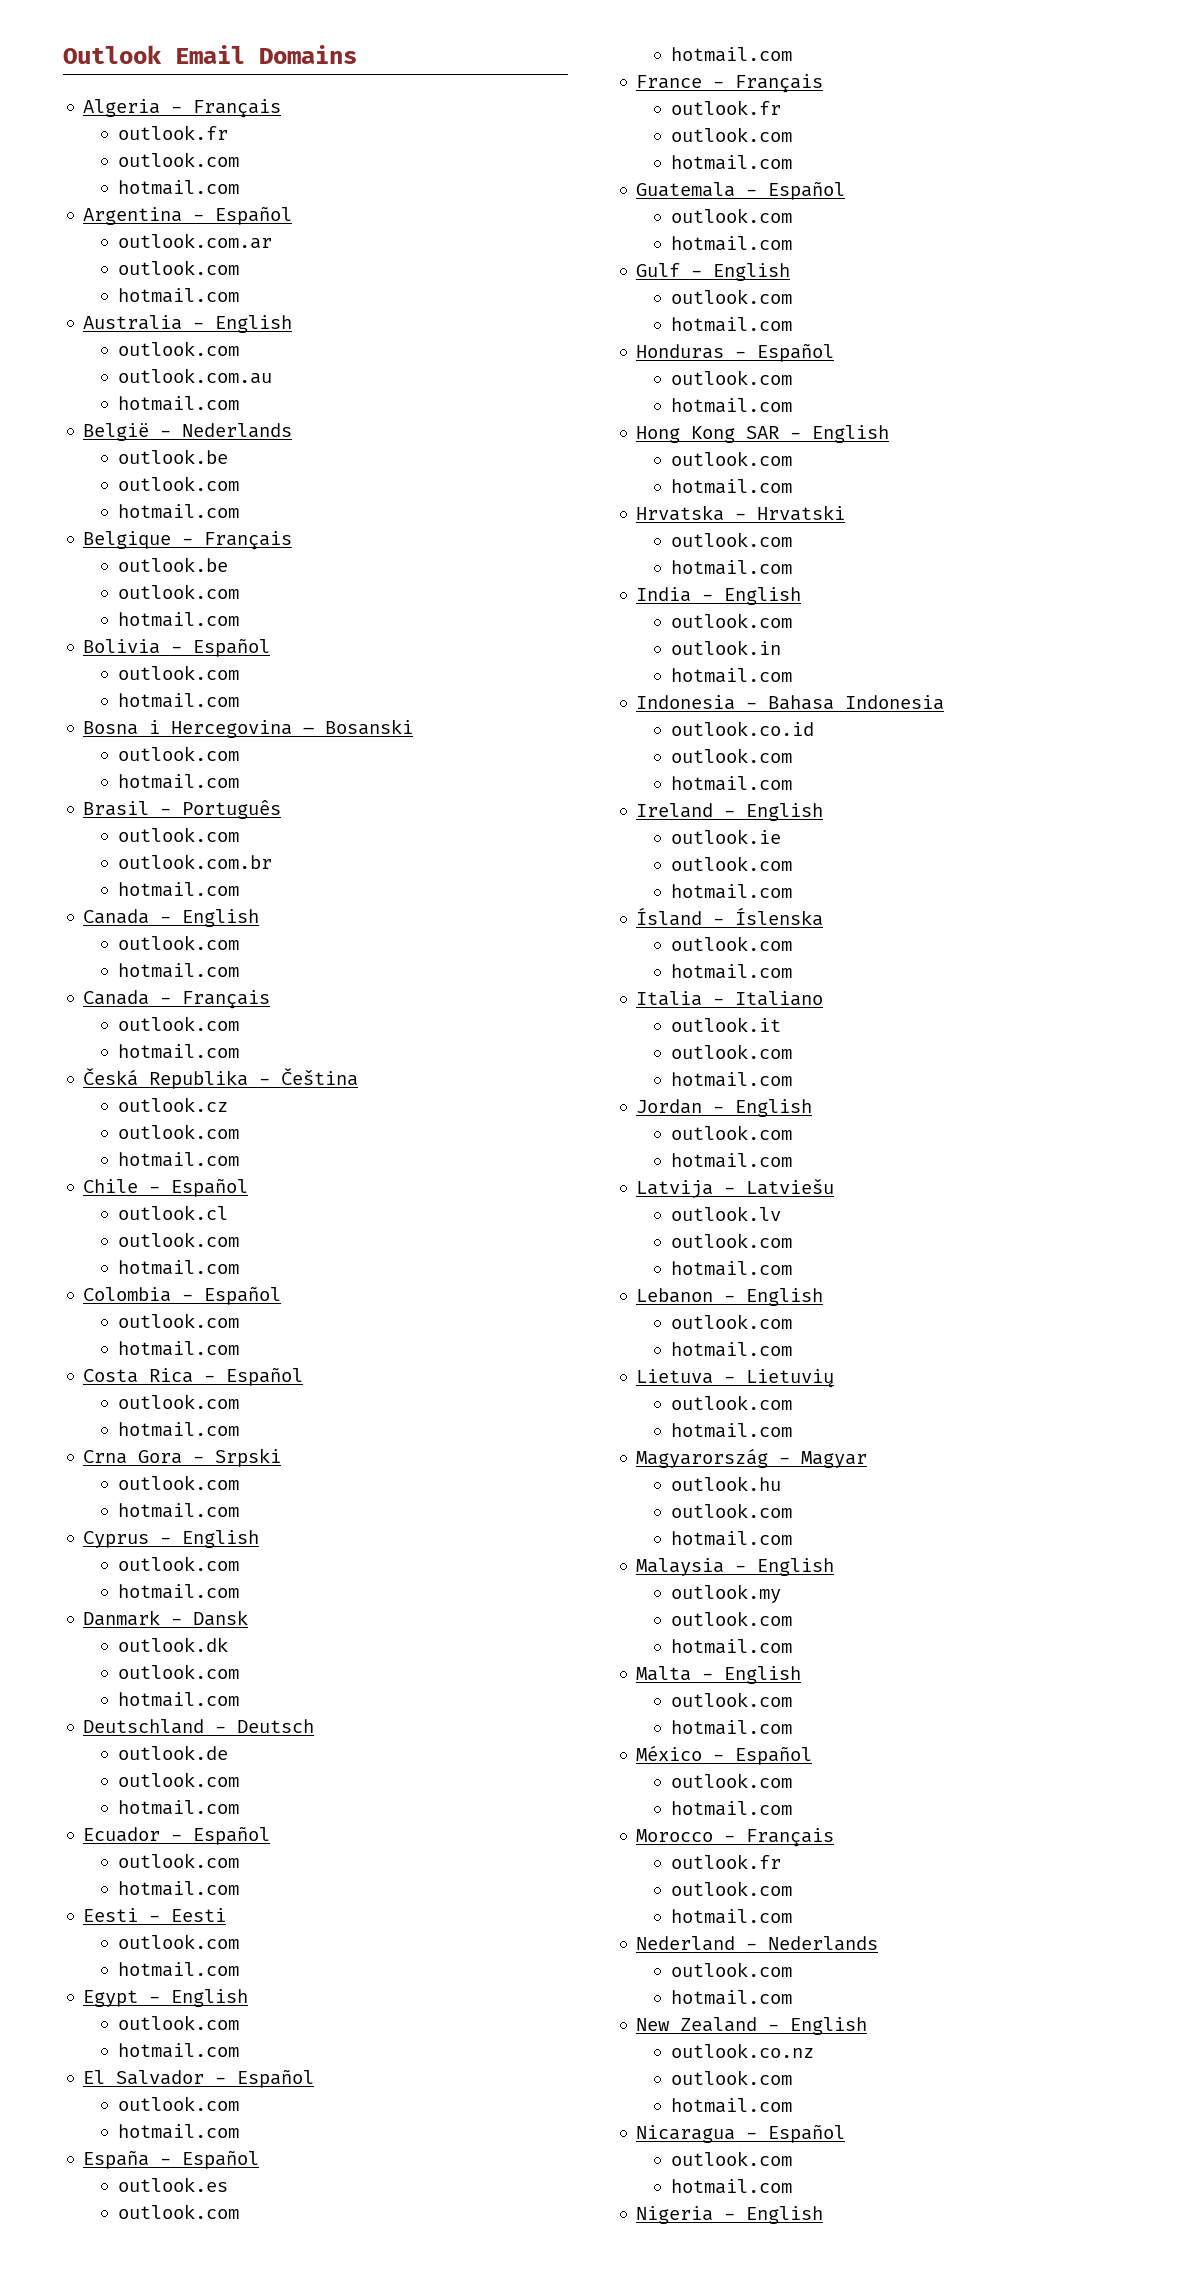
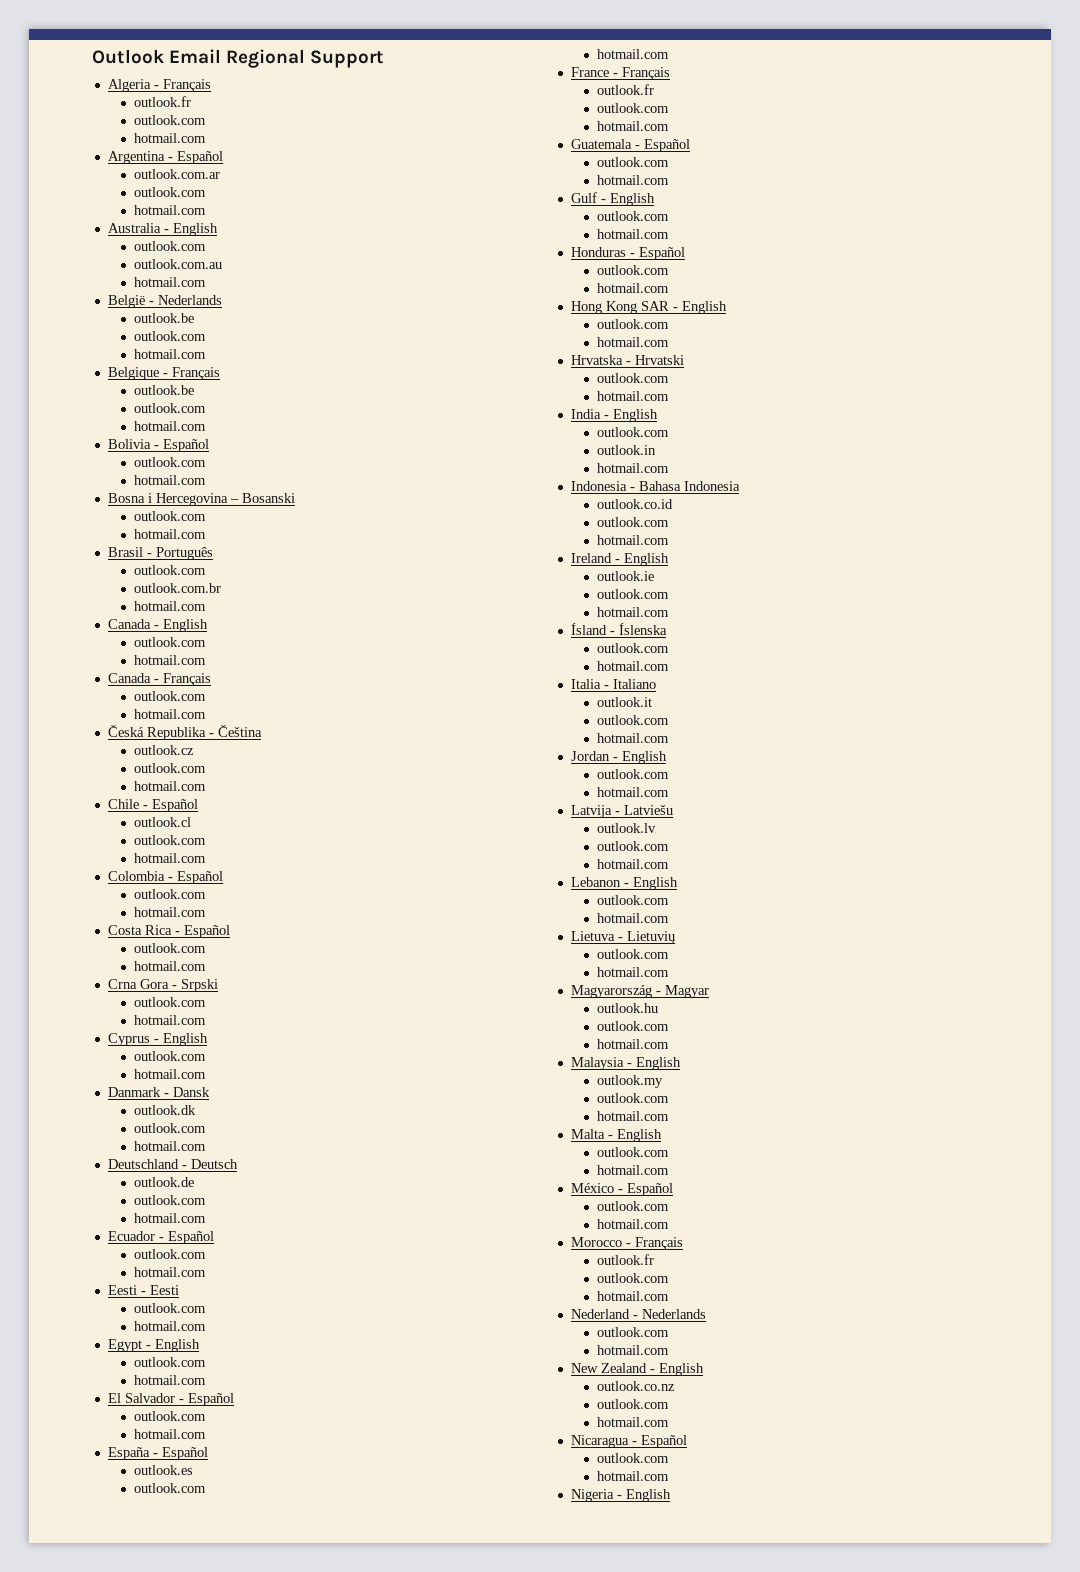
- Outlook Email Domains
+ Outlook Email Regional Support

